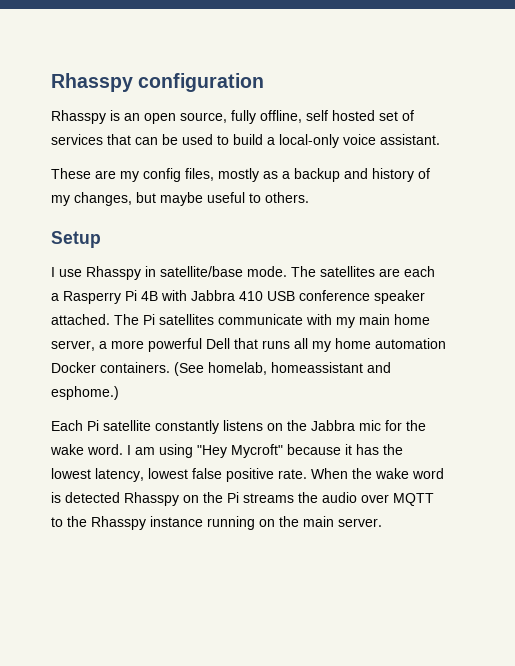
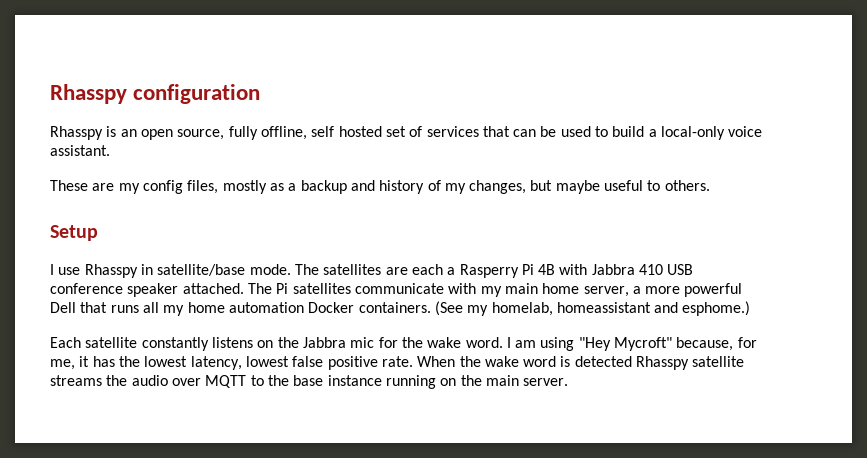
- (See homelab, homeassistant and esphome.)
+ (See my homelab, homeassistant and esphome.)
- Each Pi satellite constantly listens on the Jabbra mic for the wake word.
+ Each satellite constantly listens on the Jabbra mic for the wake word.
- I am using "Hey Mycroft" because it has the lowest latency, lowest false positive rate.
+ I am using "Hey Mycroft" because, for me, it has the lowest latency, lowest false positive rate.
- When the wake word is detected Rhasspy on the Pi streams the audio over MQTT to the Rhasspy instance running on the main server.
+ When the wake word is detected Rhasspy satellite streams the audio over MQTT to the base instance running on the main server.

